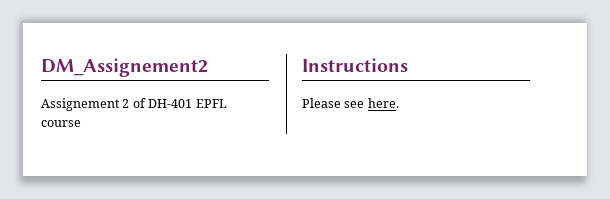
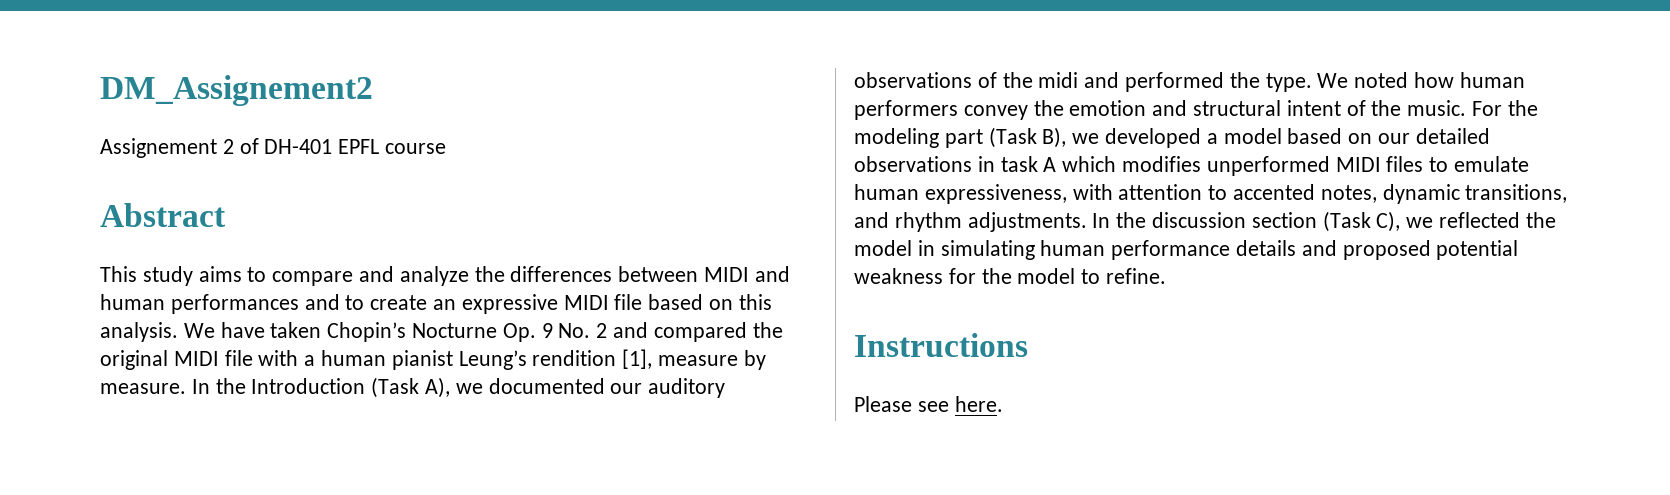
+ Abstract
+ This study aims to compare and analyze the differences between MIDI and human performances and to create an expressive MIDI file based on this analysis. We have taken Chopin’s Nocturne Op. 9 No. 2 and compared the original MIDI file with a human pianist Leung’s rendition [1], measure by measure. In the Introduction (Task A), we documented our auditory observations of the midi and performed the type. We noted how human performers convey the emotion and structural intent of the music. For the modeling part (Task B), we developed a model based on our detailed observations in task A which modifies unperformed MIDI files to emulate human expressiveness, with attention to accented notes, dynamic transitions, and rhythm adjustments. In the discussion section (Task C), we reflected the model in simulating human performance details and proposed potential weakness for the model to refine.

